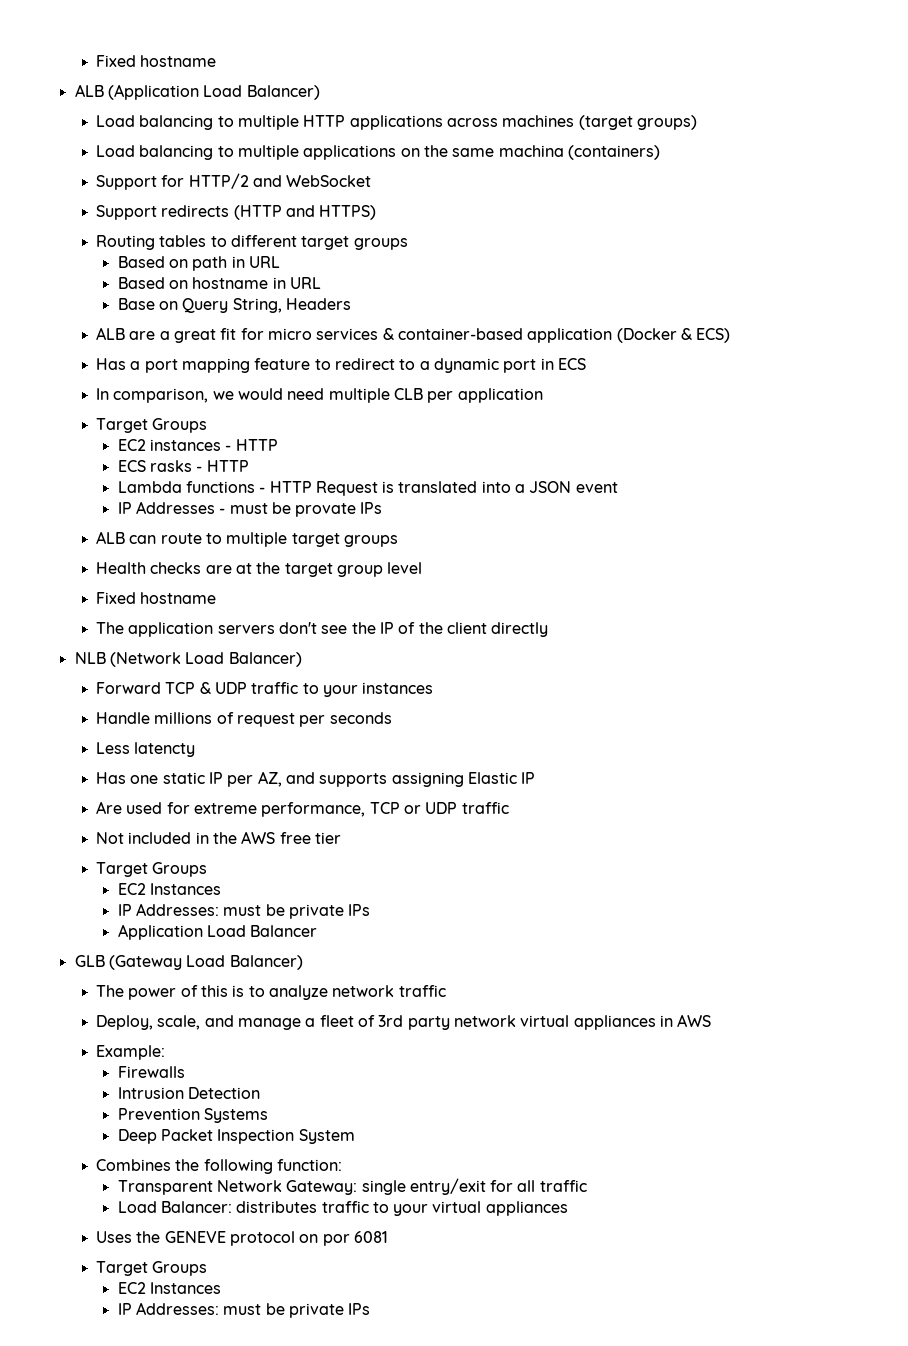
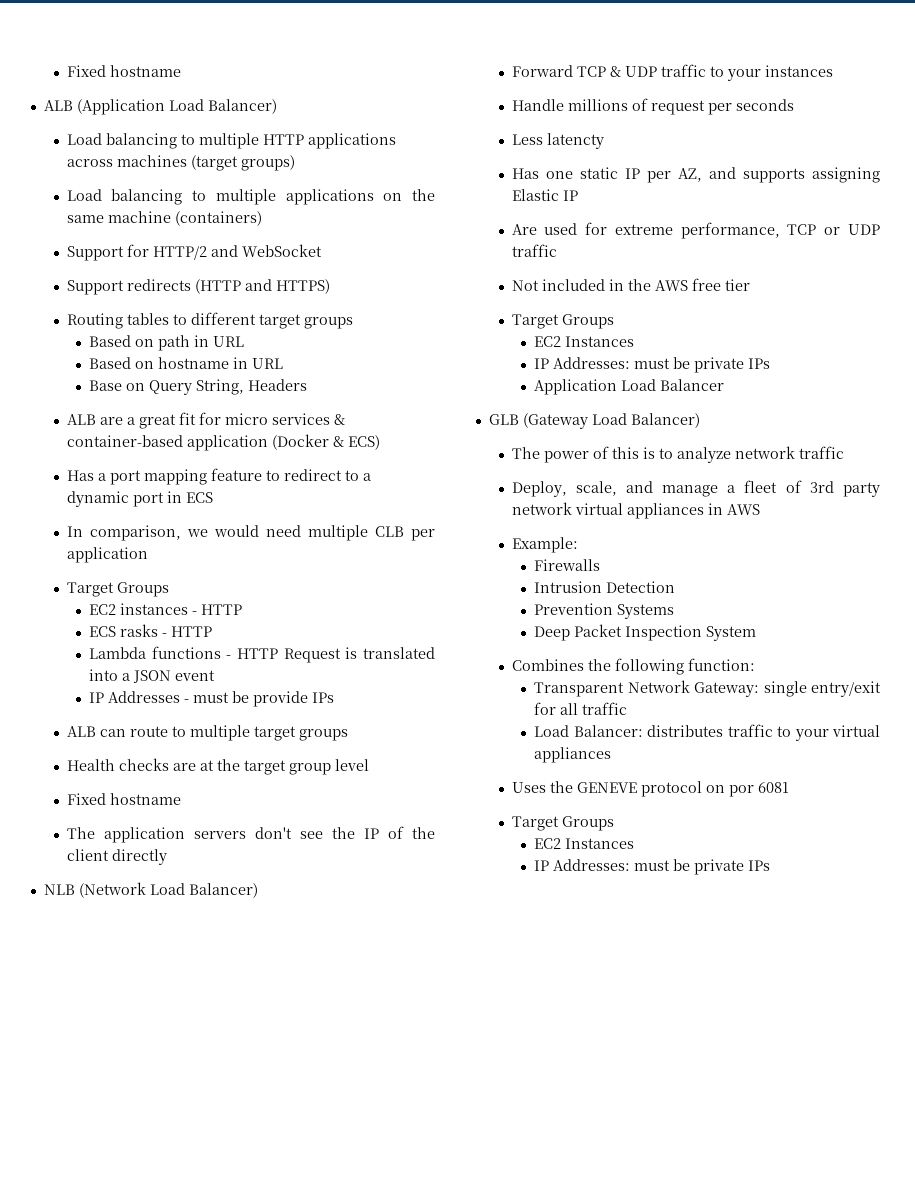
- Load balancing to multiple applications on the same machina (containers)
+ Load balancing to multiple applications on the same machine (containers)
- IP Addresses - must be provate IPs
+ IP Addresses - must be provide IPs

